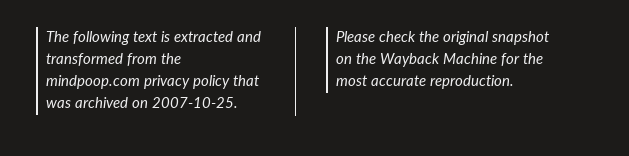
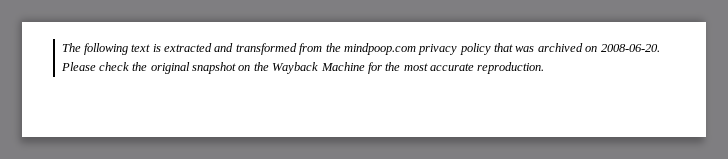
- The following text is extracted and transformed from the mindpoop.com privacy policy that was archived on 2007-10-25.
+ The following text is extracted and transformed from the mindpoop.com privacy policy that was archived on 2008-06-20.

